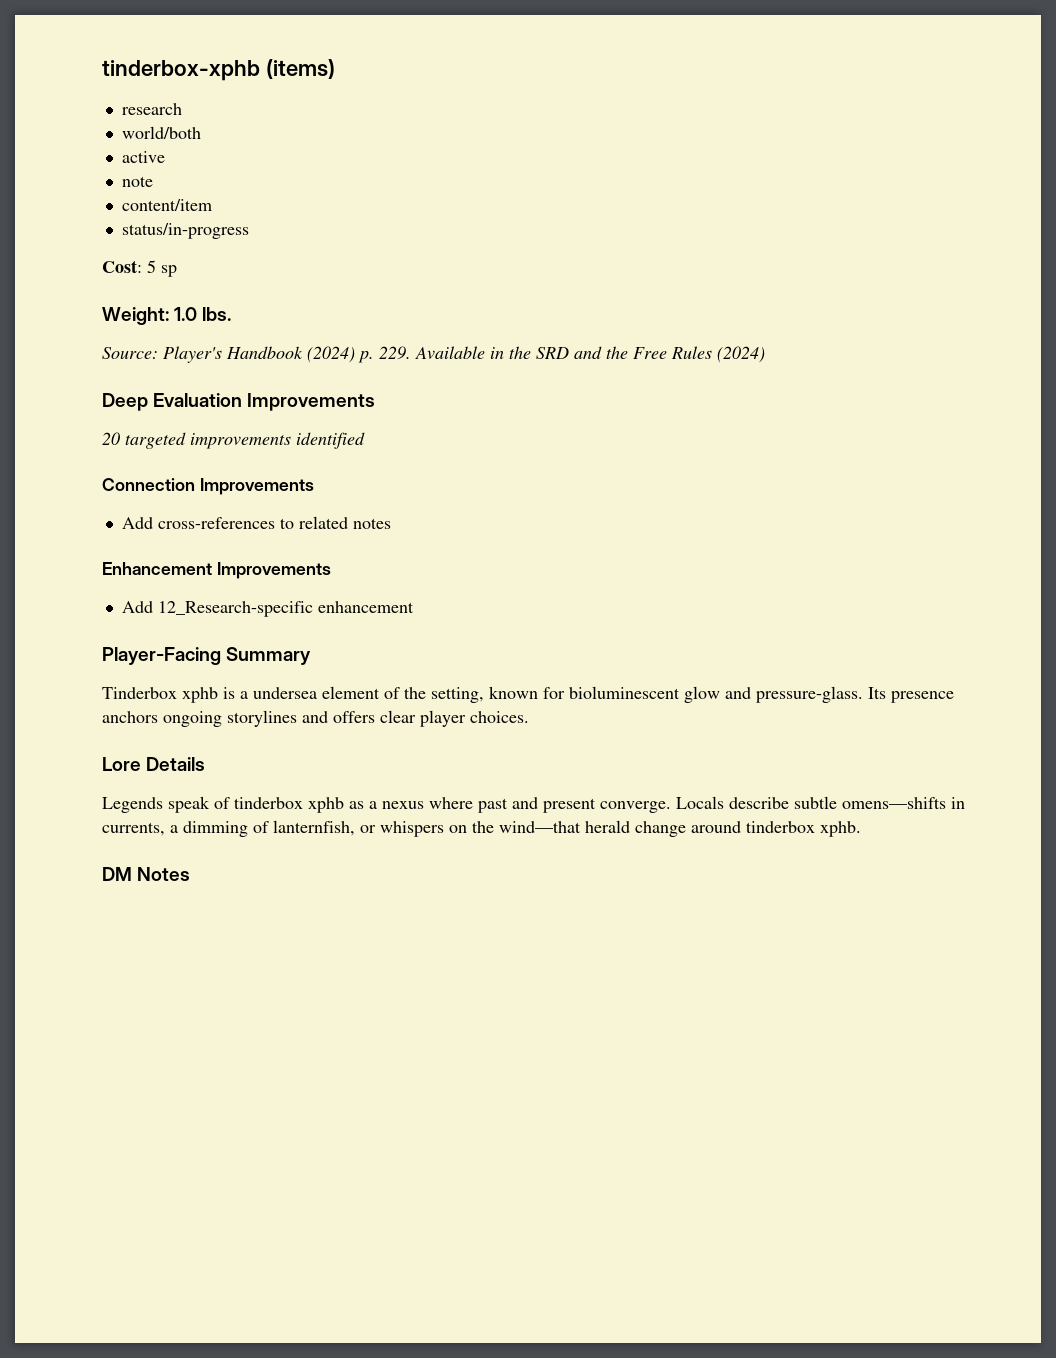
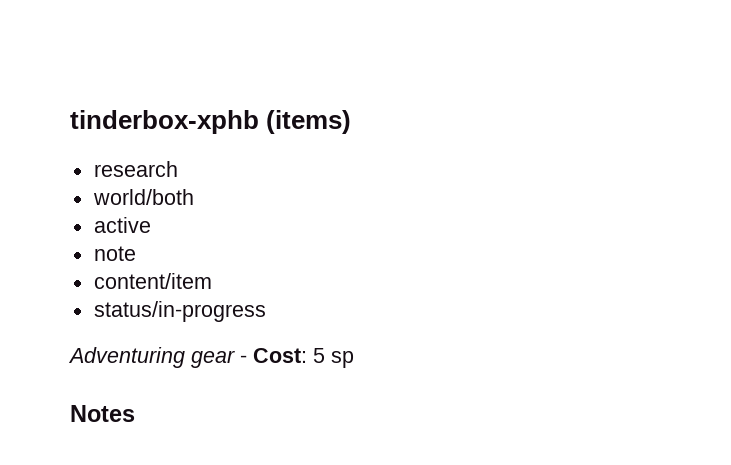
- Cost: 5 sp
+ Adventuring gear - Cost: 5 sp
- Weight: 1.0 lbs.
- Source: Player's Handbook (2024) p. 229. Available in the SRD and the Free Rules (2024)
- Deep Evaluation Improvements
- 20 targeted improvements identified
- Connection Improvements
- Add cross-references to related notes
- Enhancement Improvements
- Add 12_Research-specific enhancement
- Player-Facing Summary
- Tinderbox xphb is a undersea element of the setting, known for bioluminescent glow and pressure-glass. Its presence anchors ongoing storylines and offers clear player choices.
- Lore Details
- Legends speak of tinderbox xphb as a nexus where past and present converge. Locals describe subtle omens—shifts in currents, a dimming of lanternfish, or whispers on the wind—that herald change around tinderbox xphb.
- DM Notes
+ Notes

